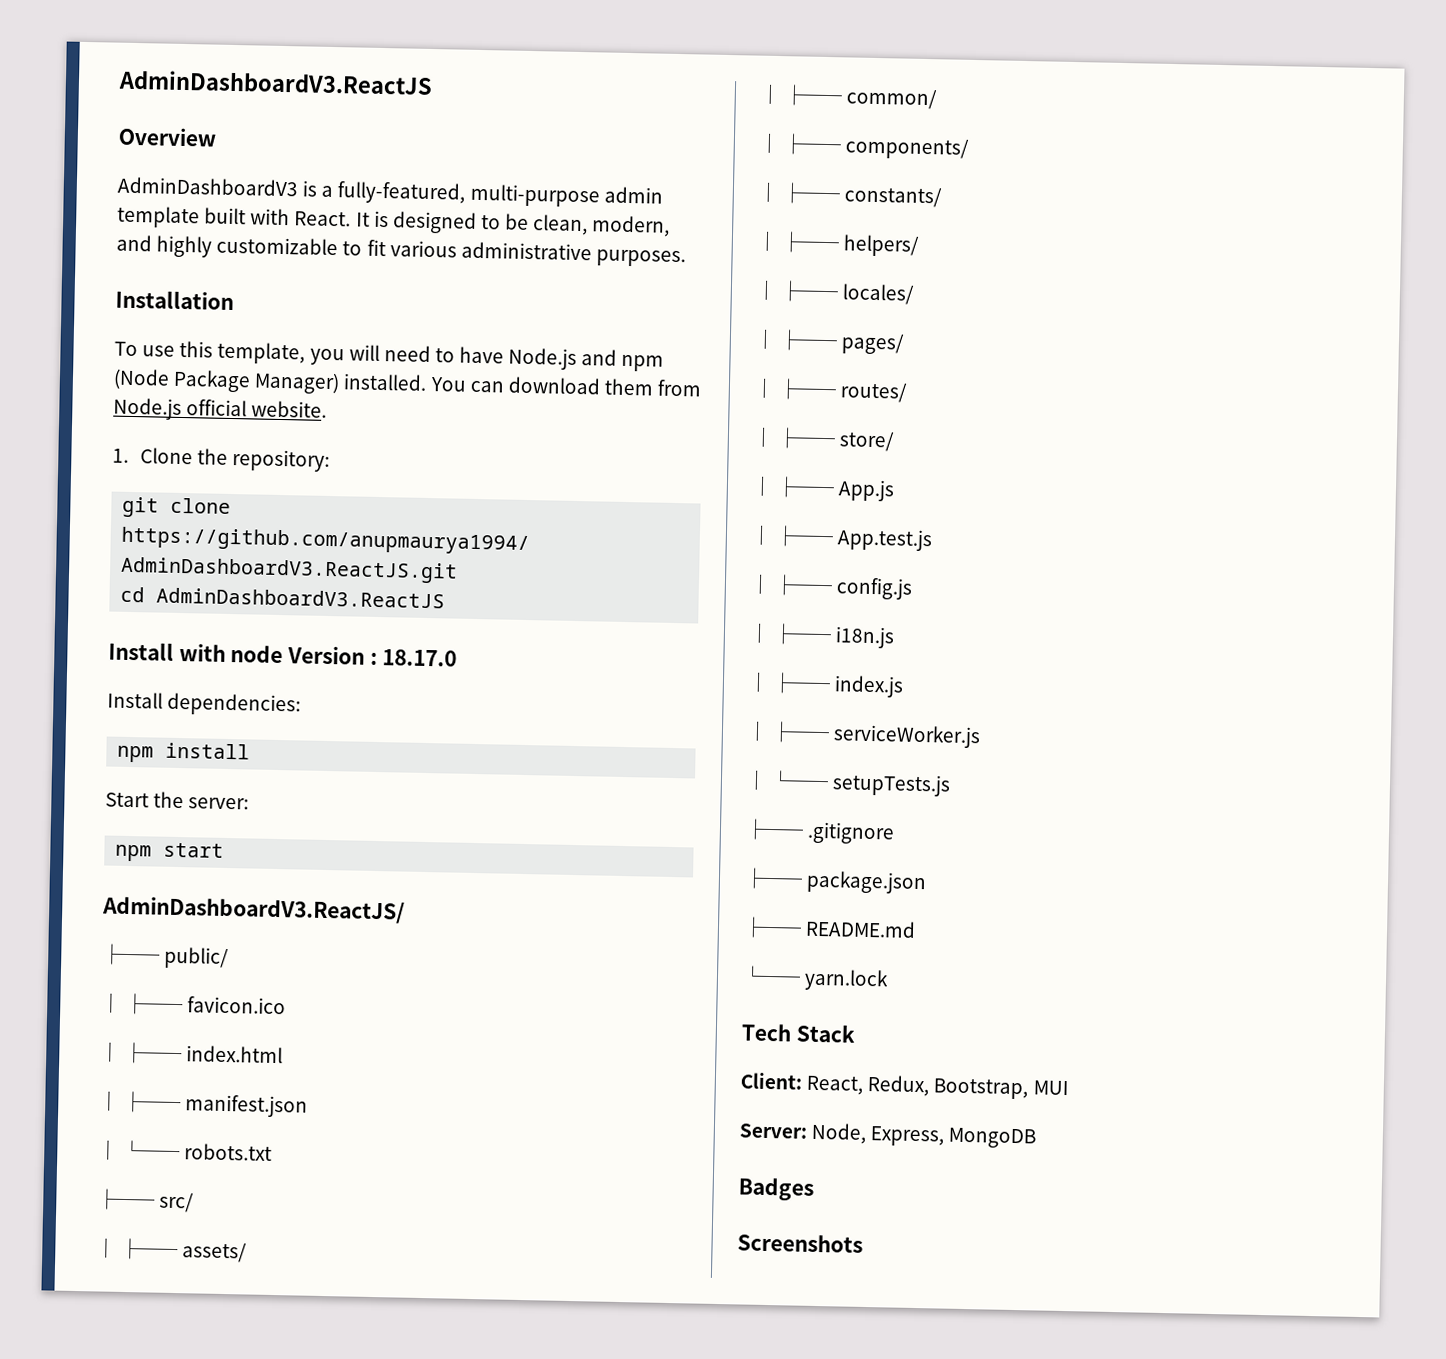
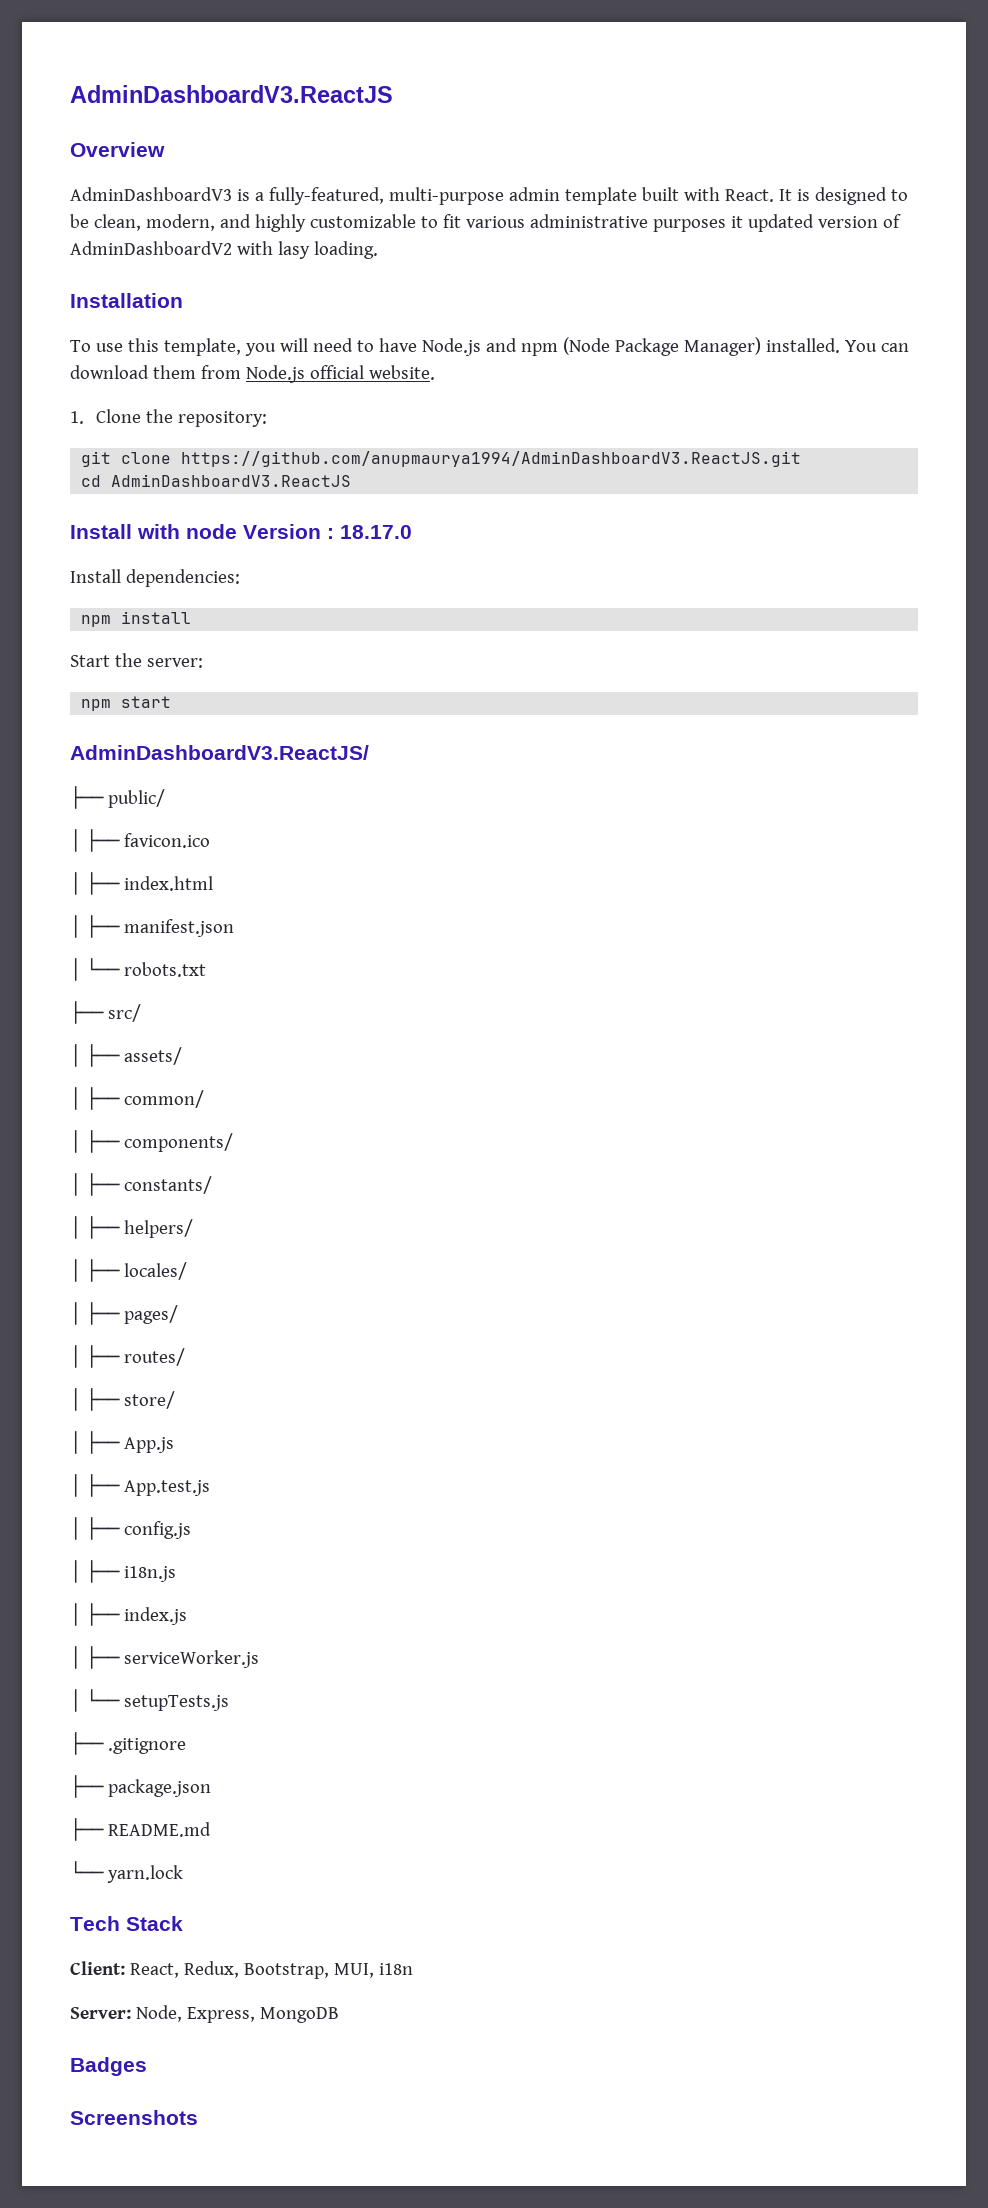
- It is designed to be clean, modern, and highly customizable to fit various administrative purposes.
+ It is designed to be clean, modern, and highly customizable to fit various administrative purposes it updated version of AdminDashboardV2 with lasy loading.
- Client: React, Redux, Bootstrap, MUI
+ Client: React, Redux, Bootstrap, MUI, i18n

